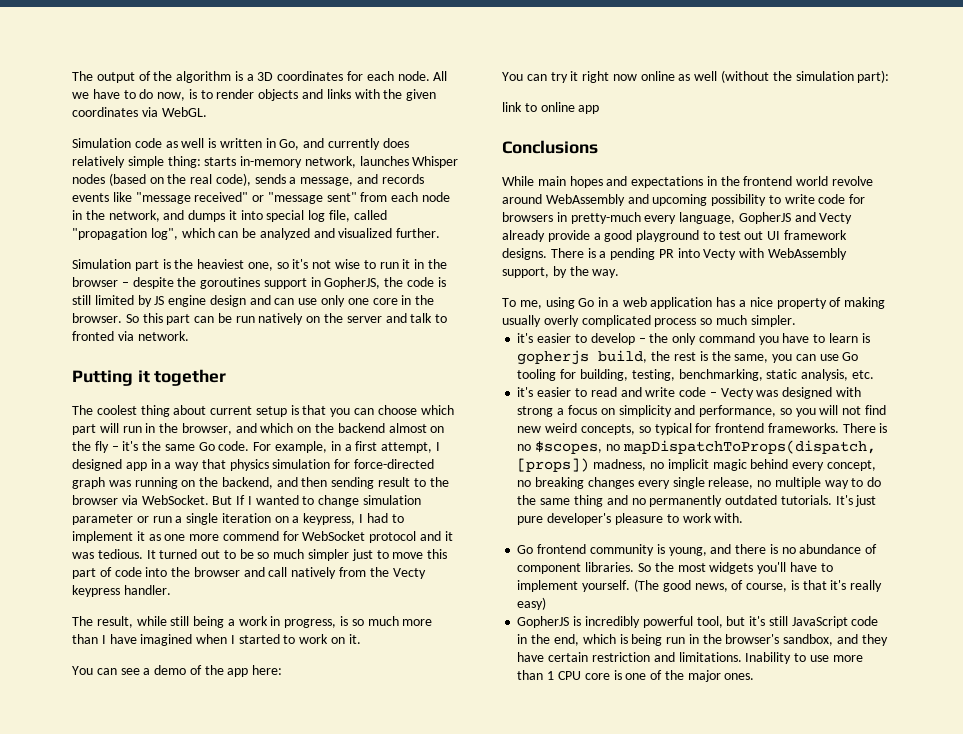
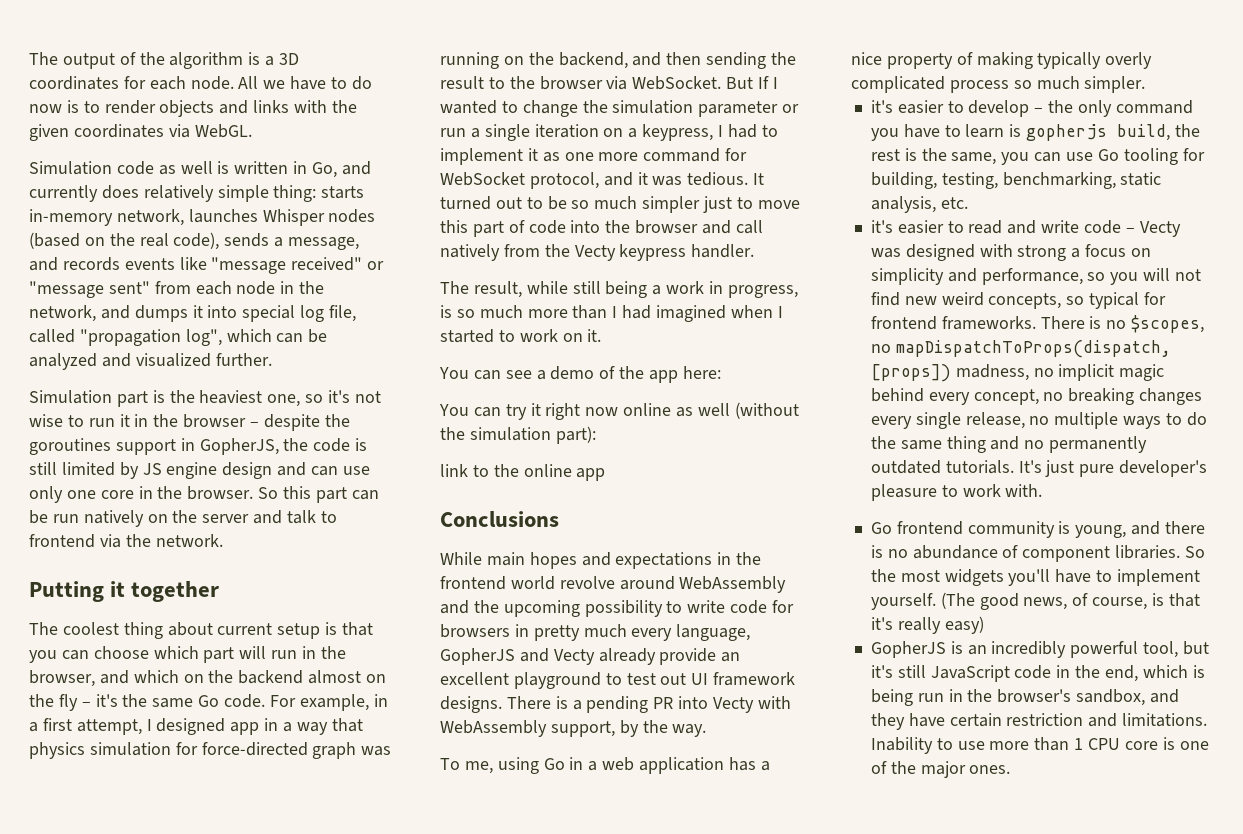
- All we have to do now, is to render objects and links with the given coordinates via WebGL.
+ All we have to do now is to render objects and links with the given coordinates via WebGL.
- So this part can be run natively on the server and talk to fronted via network.
+ So this part can be run natively on the server and talk to frontend via the network.
- For example, in a first attempt, I designed app in a way that physics simulation for force-directed graph was running on the backend, and then sending result to the browser via WebSocket.
+ For example, in a first attempt, I designed app in a way that physics simulation for force-directed graph was running on the backend, and then sending the result to the browser via WebSocket.
- But If I wanted to change simulation parameter or run a single iteration on a keypress, I had to implement it as one more commend for WebSocket protocol and it was tedious.
+ But If I wanted to change the simulation parameter or run a single iteration on a keypress, I had to implement it as one more command for WebSocket protocol, and it was tedious.
- The result, while still being a work in progress, is so much more than I have imagined when I started to work on it.
+ The result, while still being a work in progress, is so much more than I had imagined when I started to work on it.
- link to online app
+ link to the online app
- While main hopes and expectations in the frontend world revolve around WebAssembly and upcoming possibility to write code for browsers in pretty-much every language, GopherJS and Vecty already provide a good playground to test out UI framework designs.
+ While main hopes and expectations in the frontend world revolve around WebAssembly and the upcoming possibility to write code for browsers in pretty much every language, GopherJS and Vecty already provide an excellent playground to test out UI framework designs.
- To me, using Go in a web application has a nice property of making usually overly complicated process so much simpler.
+ To me, using Go in a web application has a nice property of making typically overly complicated process so much simpler.
- There is no $scopes, no mapDispatchToProps(dispatch, [props]) madness, no implicit magic behind every concept, no breaking changes every single release, no multiple way to do the same thing and no permanently outdated tutorials.
+ There is no $scopes, no mapDispatchToProps(dispatch, [props]) madness, no implicit magic behind every concept, no breaking changes every single release, no multiple ways to do the same thing and no permanently outdated tutorials.
- GopherJS is incredibly powerful tool, but it's still JavaScript code in the end, which is being run in the browser's sandbox, and they have certain restriction and limitations.
+ GopherJS is an incredibly powerful tool, but it's still JavaScript code in the end, which is being run in the browser's sandbox, and they have certain restriction and limitations.

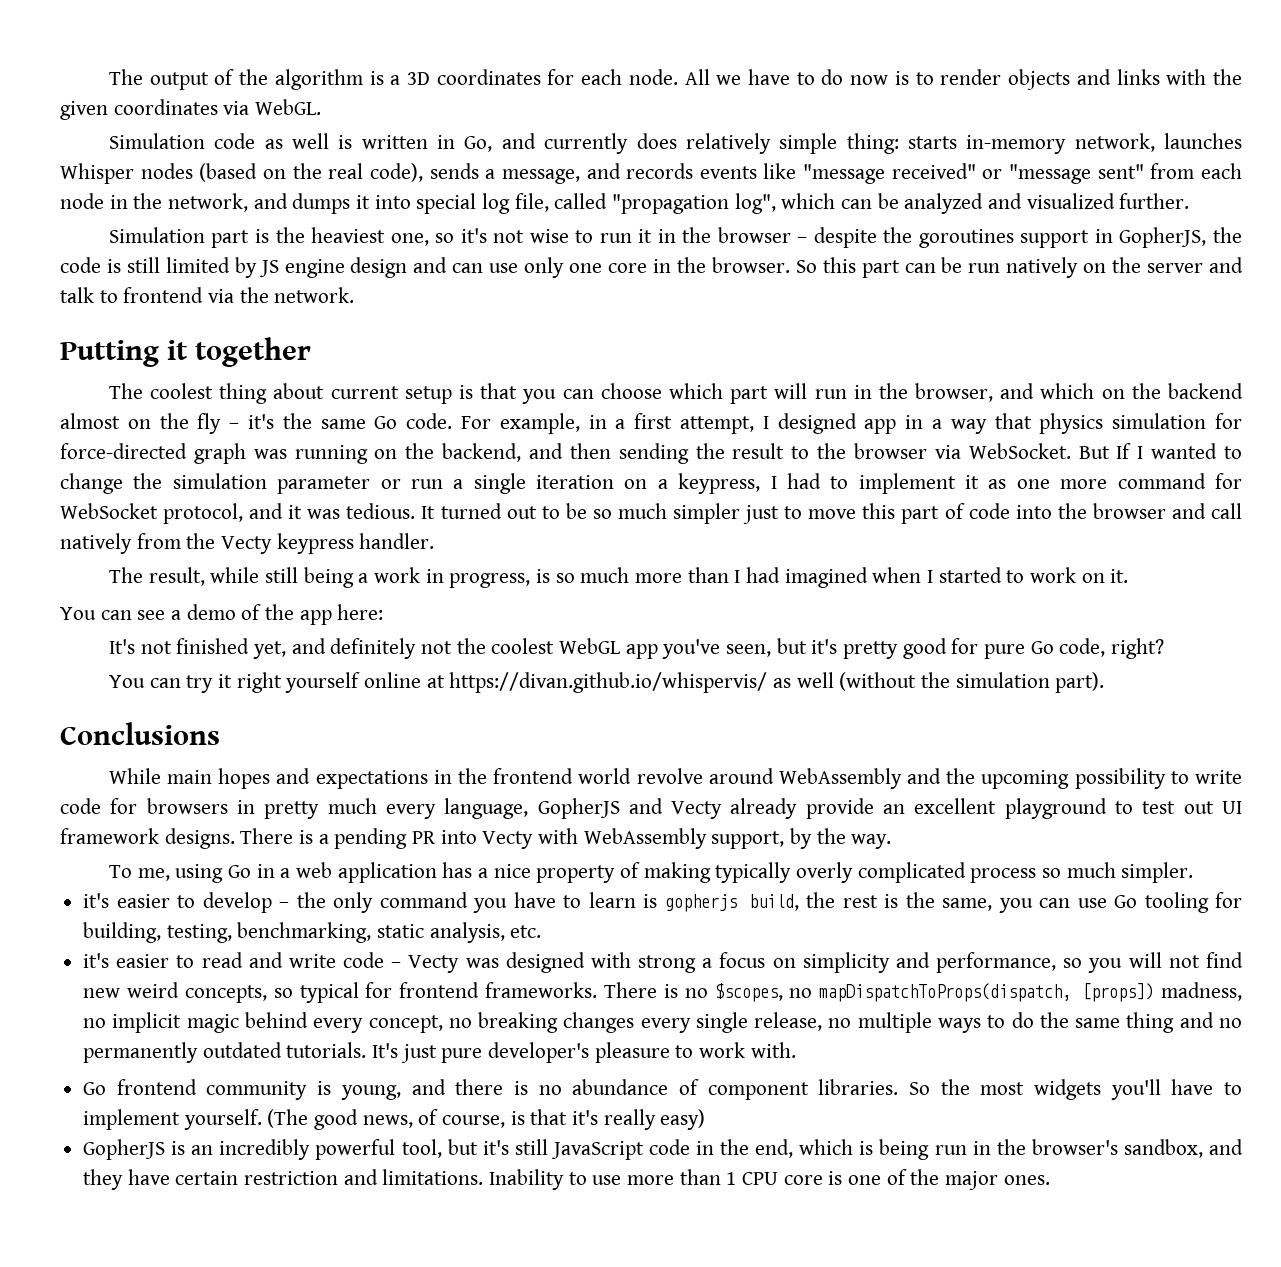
+ It's not finished yet, and definitely not the coolest WebGL app you've seen, but it's pretty good for pure Go code, right?
- You can try it right now online as well (without the simulation part):
- link to the online app
+ You can try it right yourself online at https://divan.github.io/whispervis/ as well (without the simulation part).

